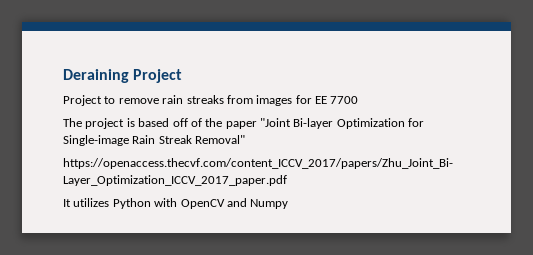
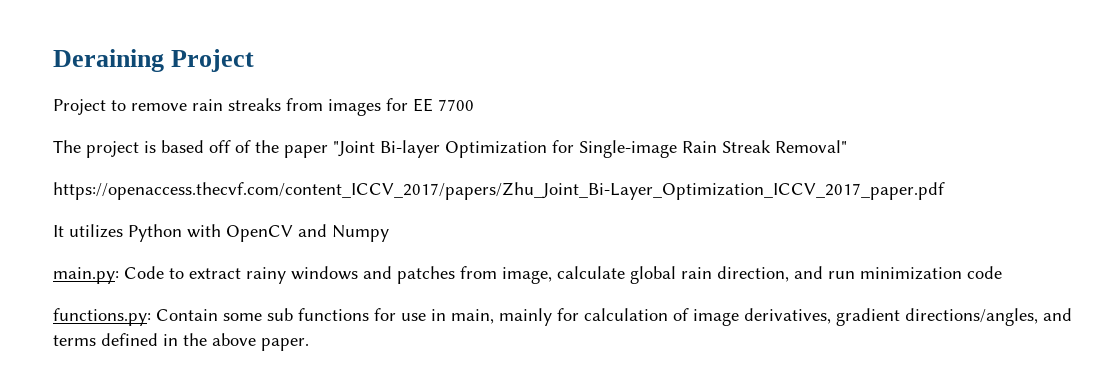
+ main.py: Code to extract rainy windows and patches from image, calculate global rain direction, and run minimization code
+ functions.py: Contain some sub functions for use in main, mainly for calculation of image derivatives, gradient directions/angles, and terms defined in the above paper.

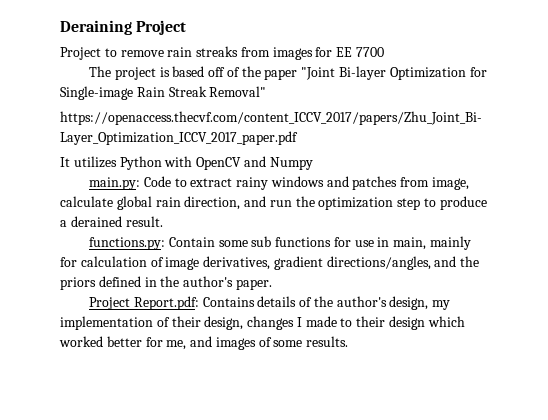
- main.py: Code to extract rainy windows and patches from image, calculate global rain direction, and run minimization code
+ main.py: Code to extract rainy windows and patches from image, calculate global rain direction, and run the optimization step to produce a derained result.
- functions.py: Contain some sub functions for use in main, mainly for calculation of image derivatives, gradient directions/angles, and terms defined in the above paper.
+ functions.py: Contain some sub functions for use in main, mainly for calculation of image derivatives, gradient directions/angles, and the priors defined in the author's paper.
+ Project Report.pdf: Contains details of the author's design, my implementation of their design, changes I made to their design which worked better for me, and images of some results.

